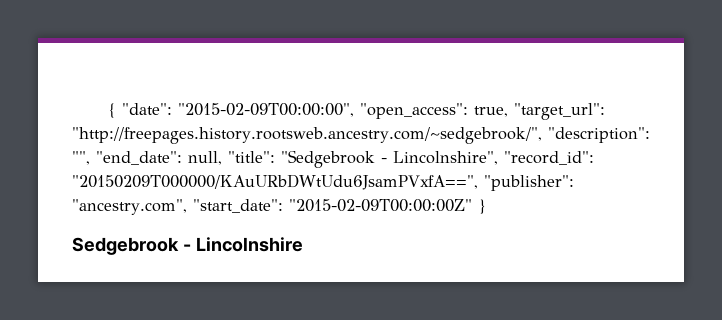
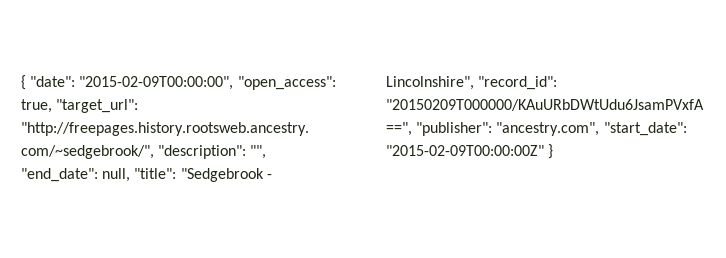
- Sedgebrook - Lincolnshire

